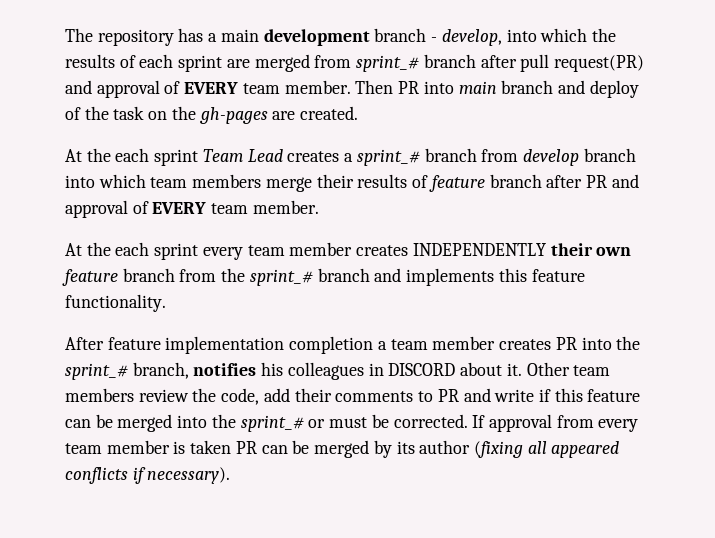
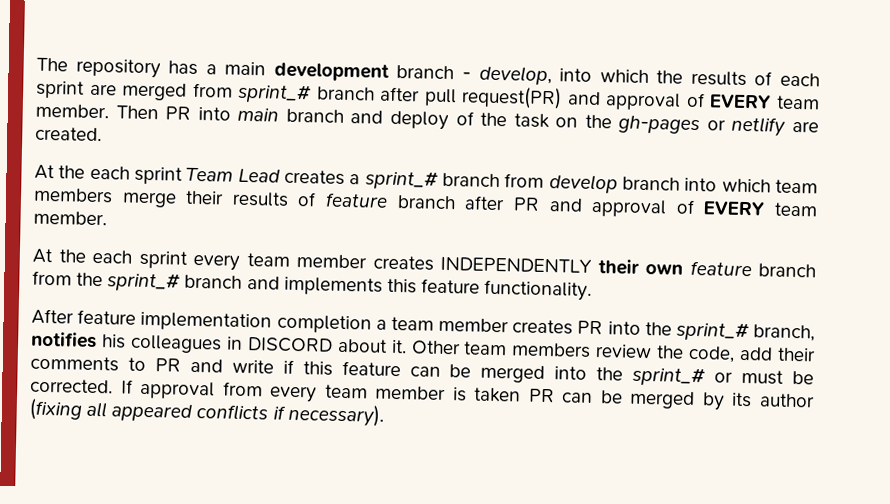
- Then PR into main branch and deploy of the task on the gh-pages are created.
+ Then PR into main branch and deploy of the task on the gh-pages or netlify are created.

